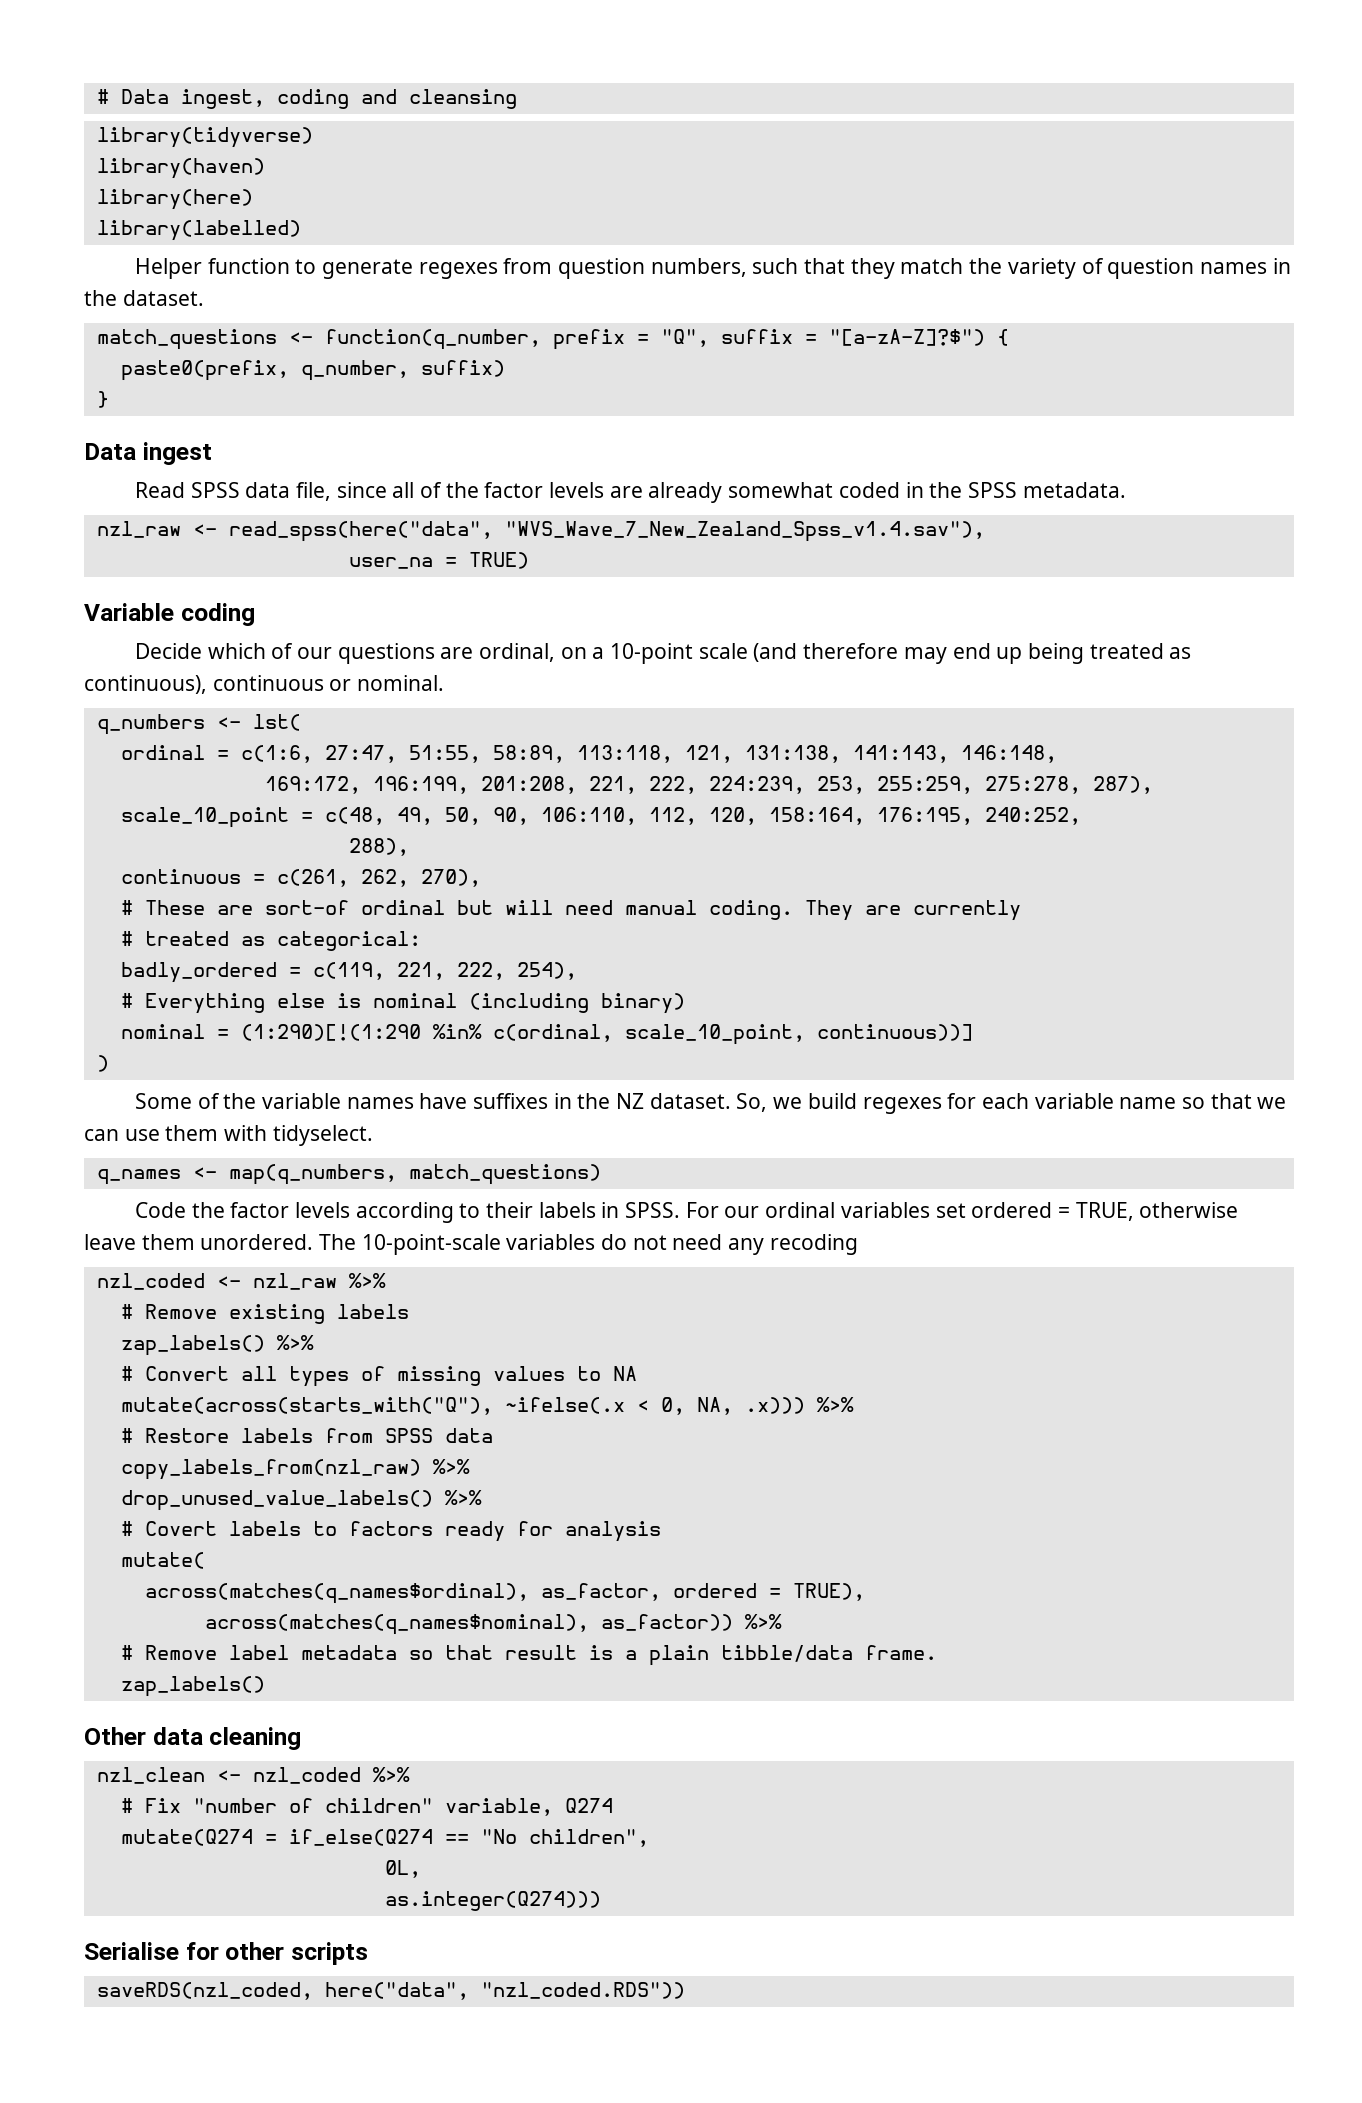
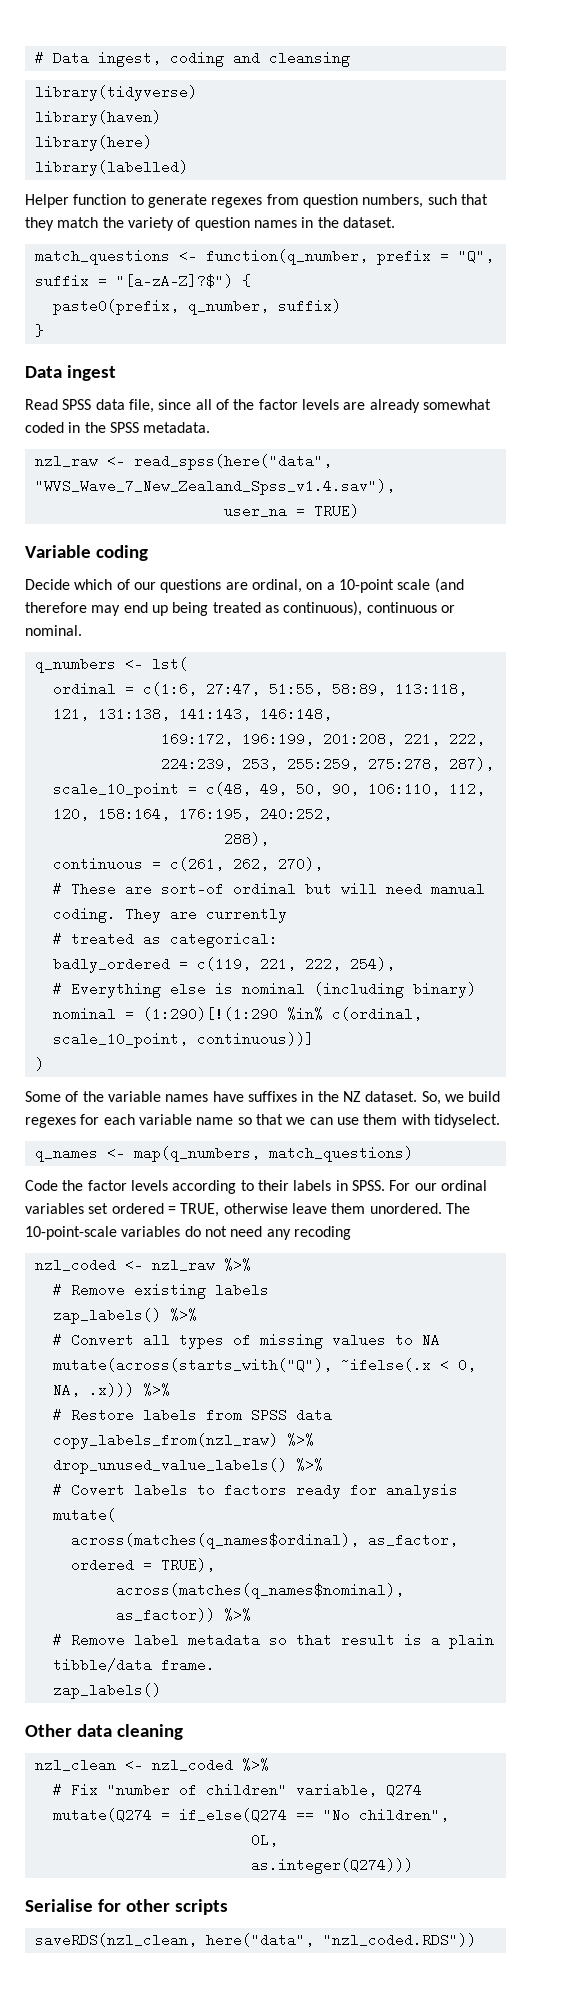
- saveRDS(nzl_coded, here("data", "nzl_coded.RDS"))
+ saveRDS(nzl_clean, here("data", "nzl_coded.RDS"))

